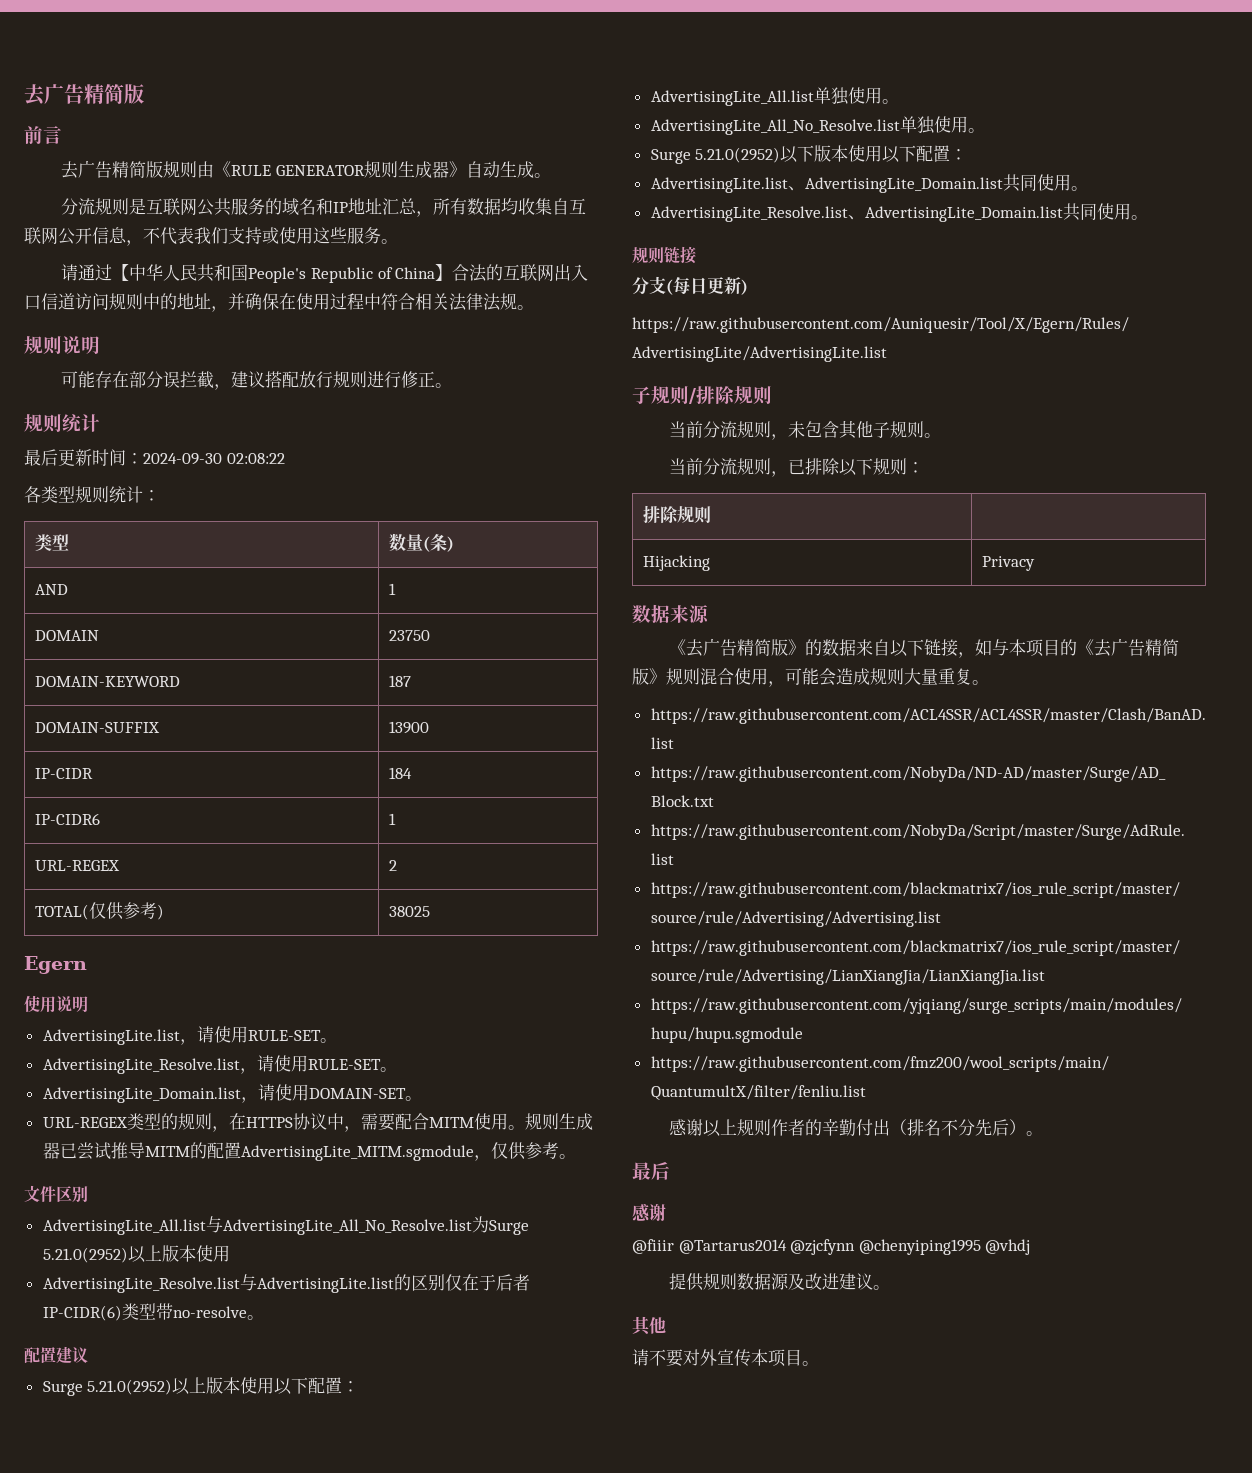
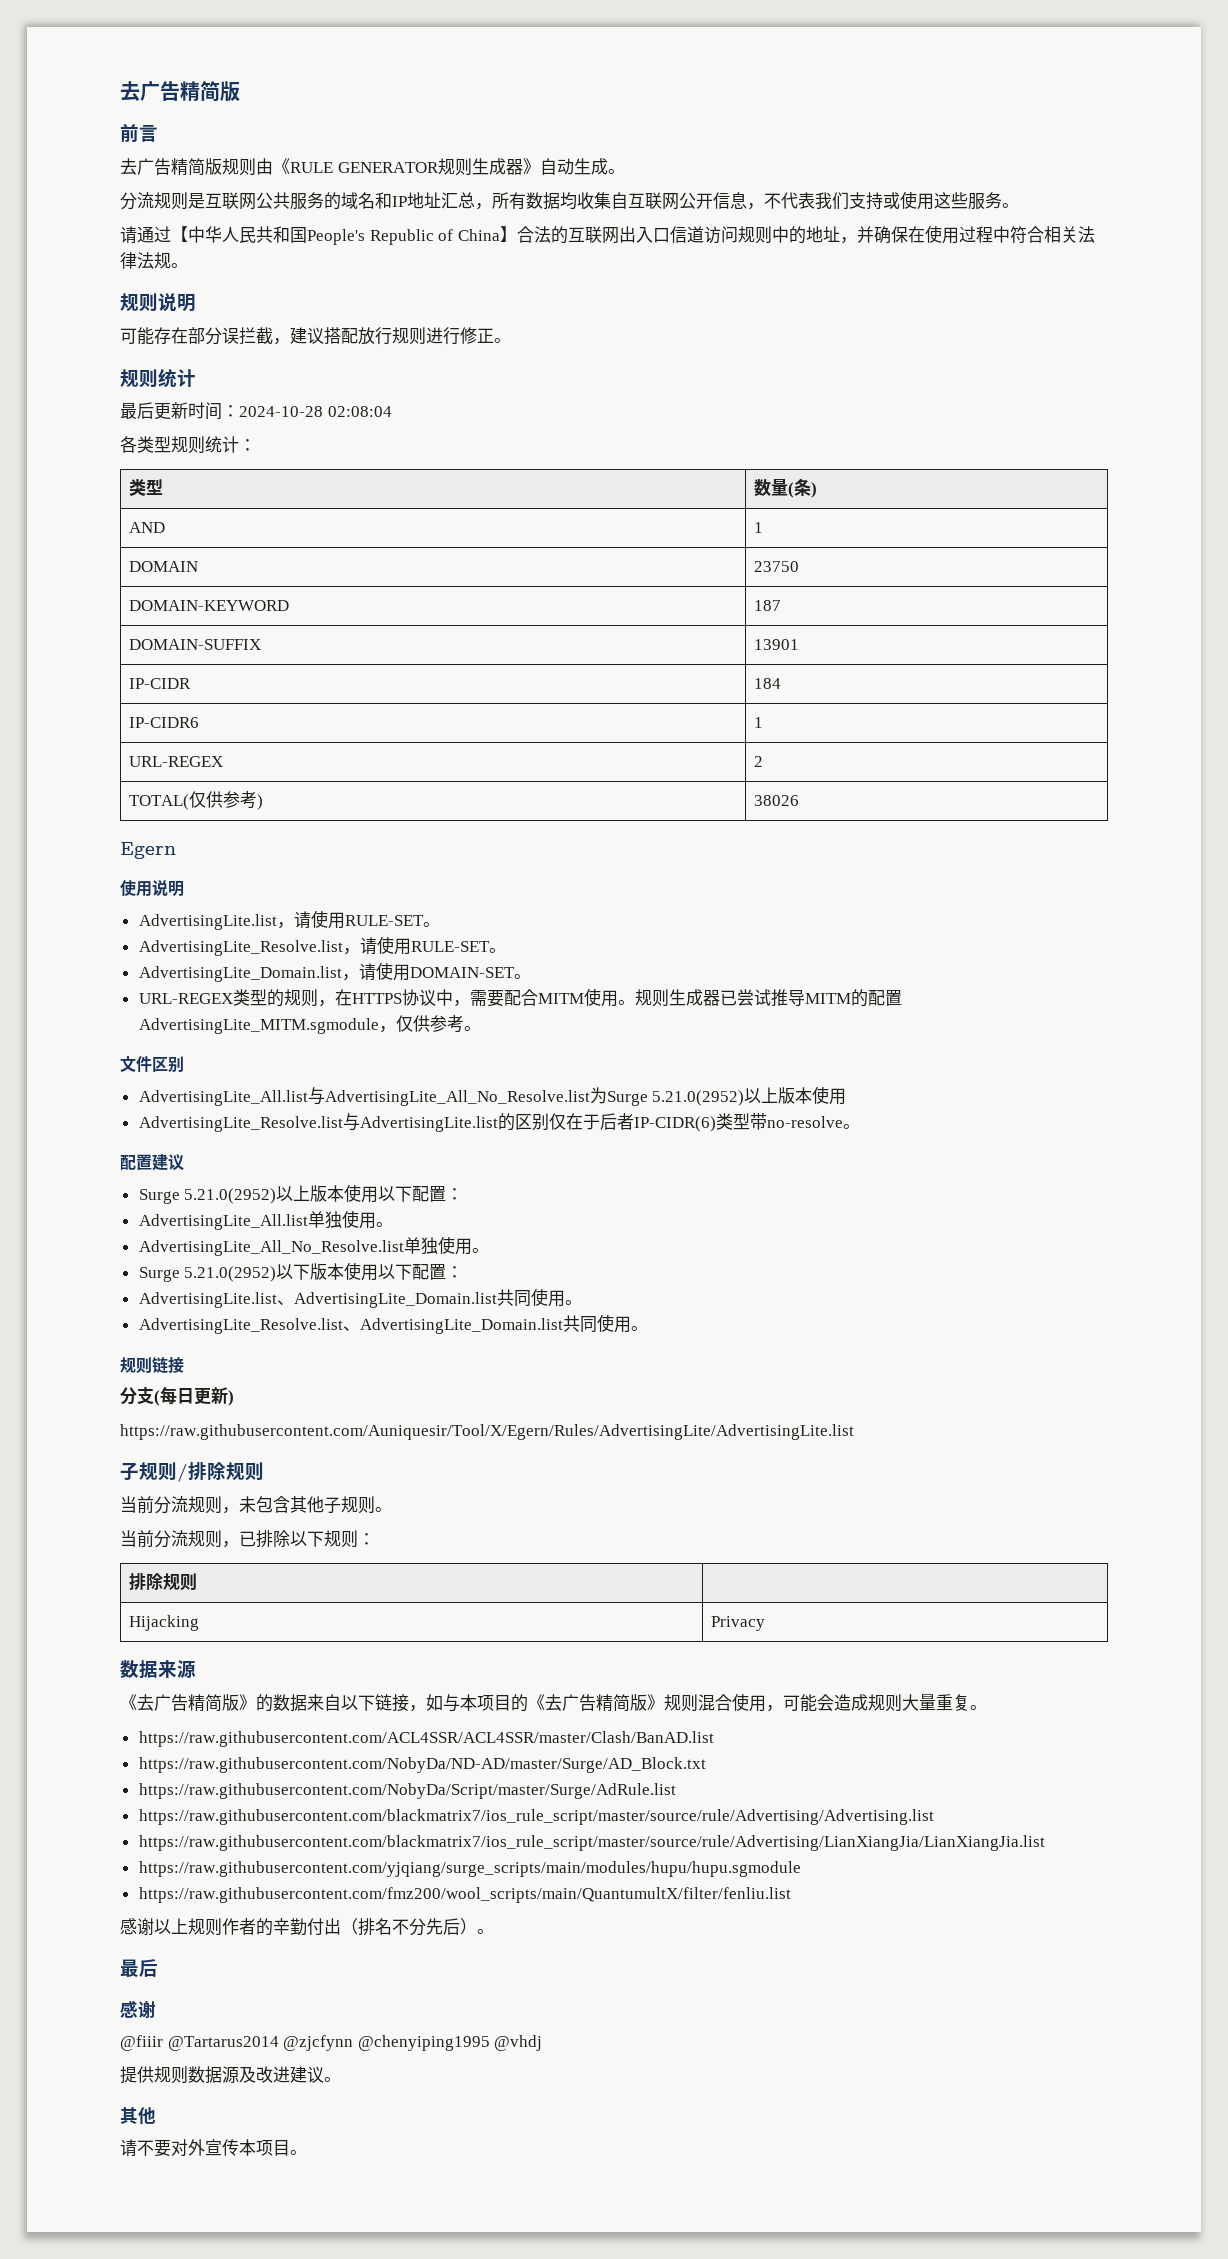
- 最后更新时间：2024-09-30 02:08:22
+ 最后更新时间：2024-10-28 02:08:04
- DOMAIN-SUFFIX | 13900
+ DOMAIN-SUFFIX | 13901
- TOTAL(仅供参考) | 38025
+ TOTAL(仅供参考) | 38026

